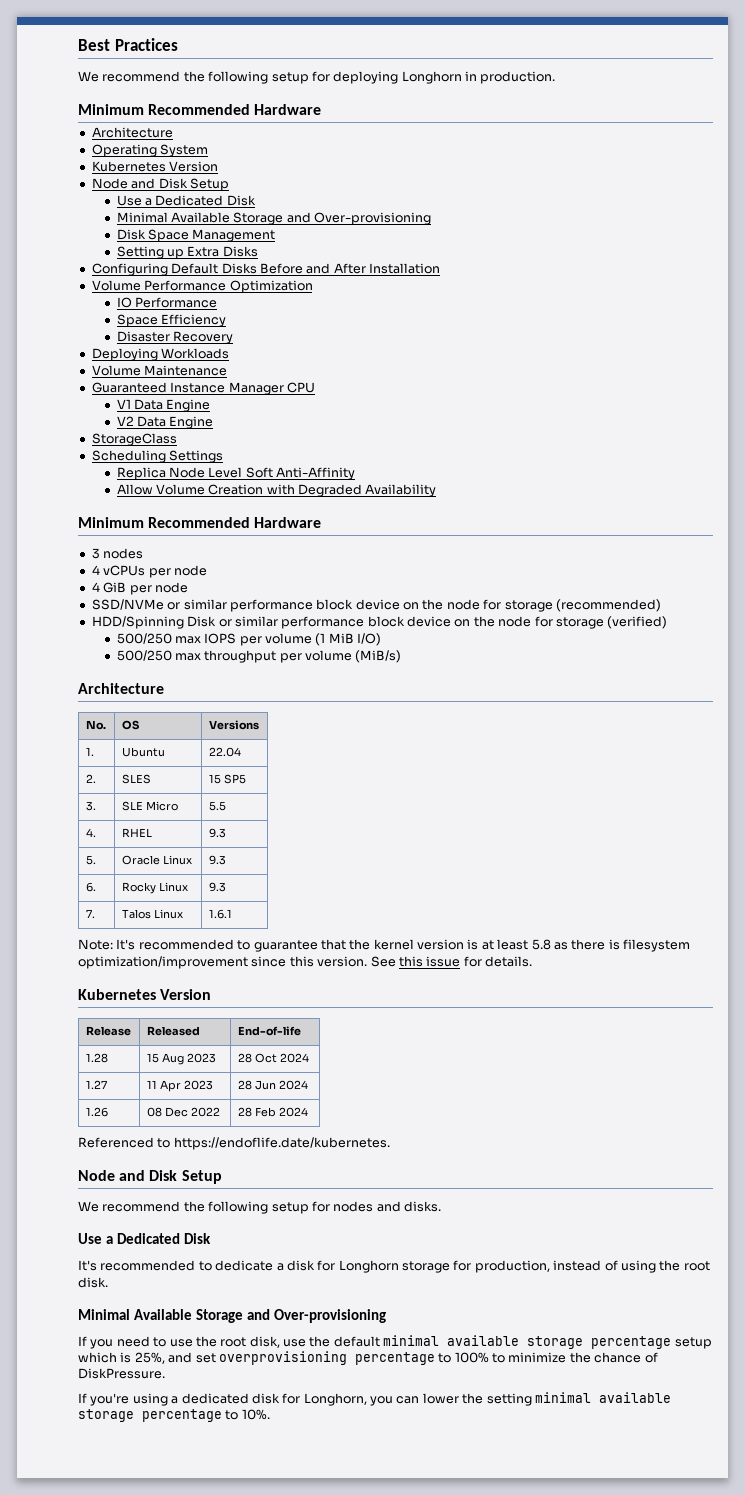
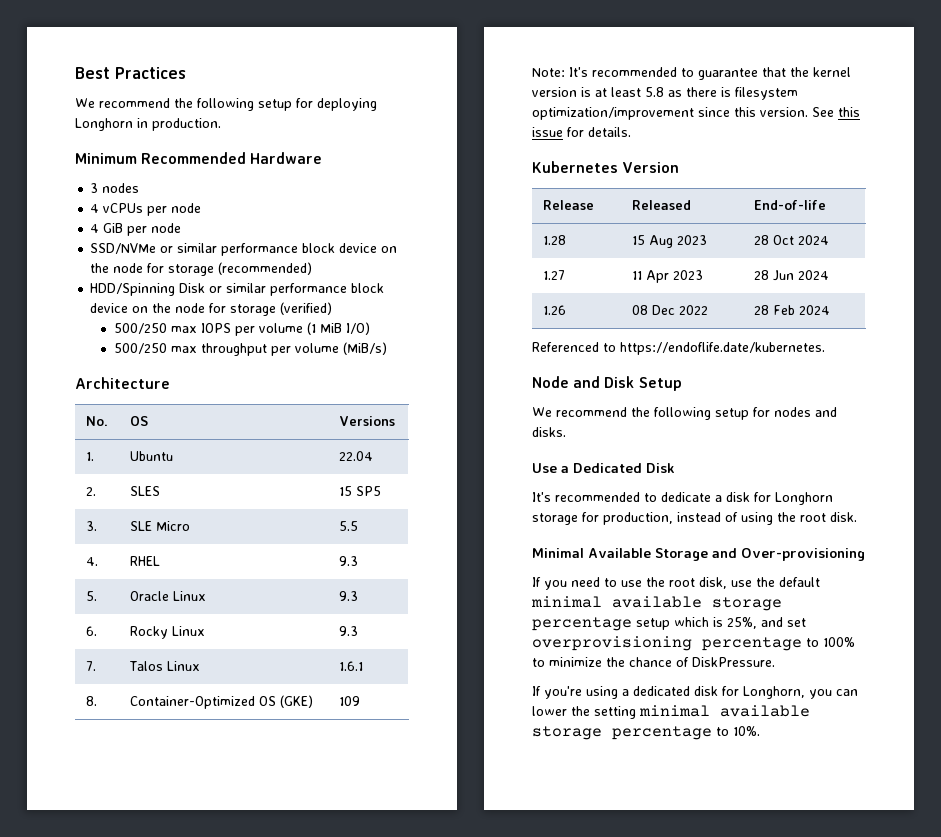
  We recommend the following setup for deploying Longhorn in production.
- Minimum Recommended Hardware
- Architecture
- Operating System
- Kubernetes Version
- Node and Disk Setup
- Use a Dedicated Disk
- Minimal Available Storage and Over-provisioning
- Disk Space Management
- Setting up Extra Disks
- Configuring Default Disks Before and After Installation
- Volume Performance Optimization
- IO Performance
- Space Efficiency
- Disaster Recovery
- Deploying Workloads
- Volume Maintenance
- Guaranteed Instance Manager CPU
- V1 Data Engine
- V2 Data Engine
- StorageClass
- Scheduling Settings
- Replica Node Level Soft Anti-Affinity
- Allow Volume Creation with Degraded Availability
+ 8. | Container-Optimized OS (GKE) | 109

